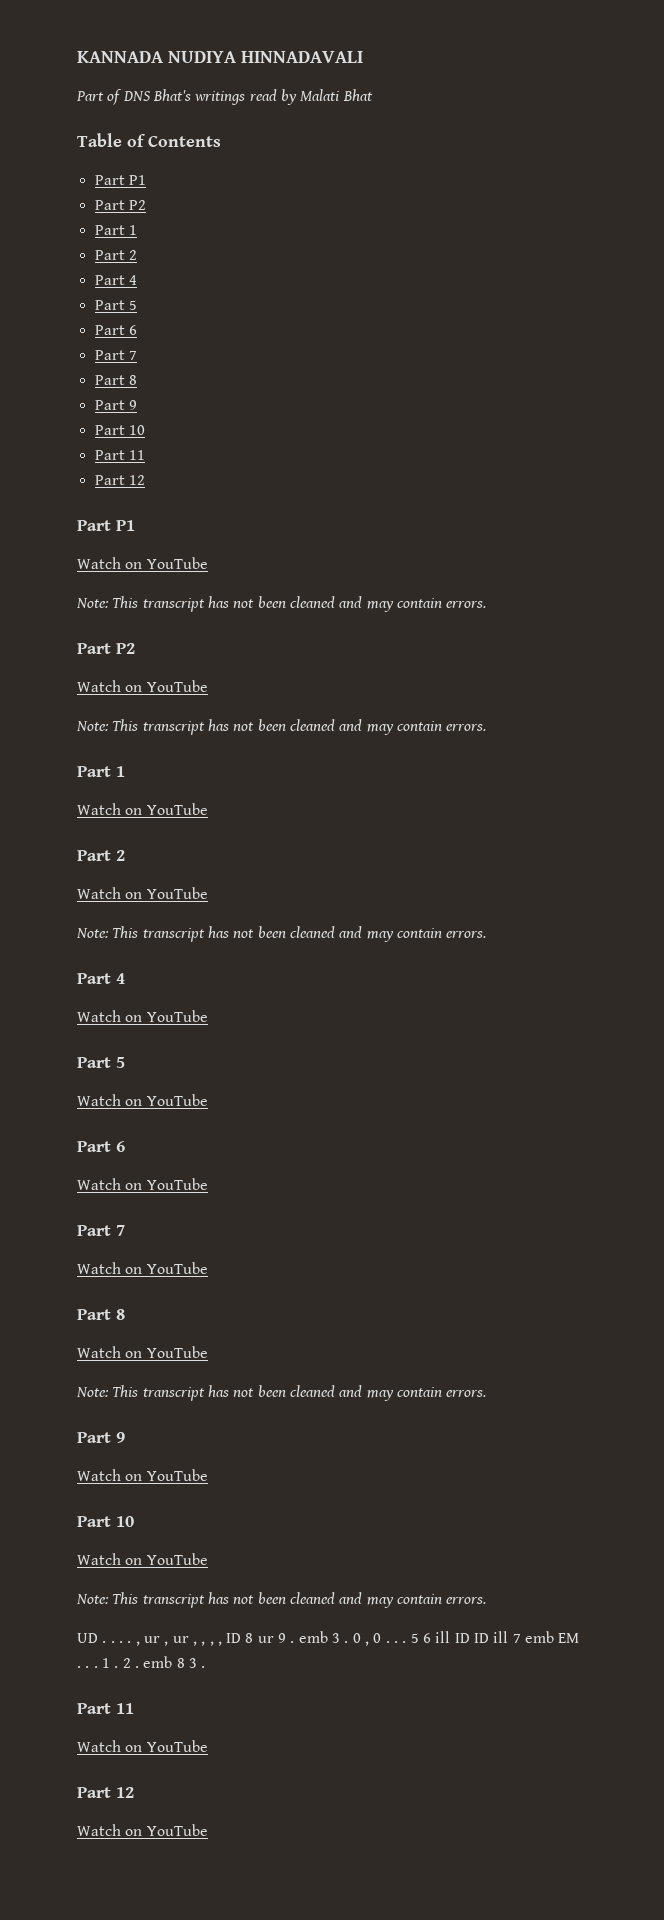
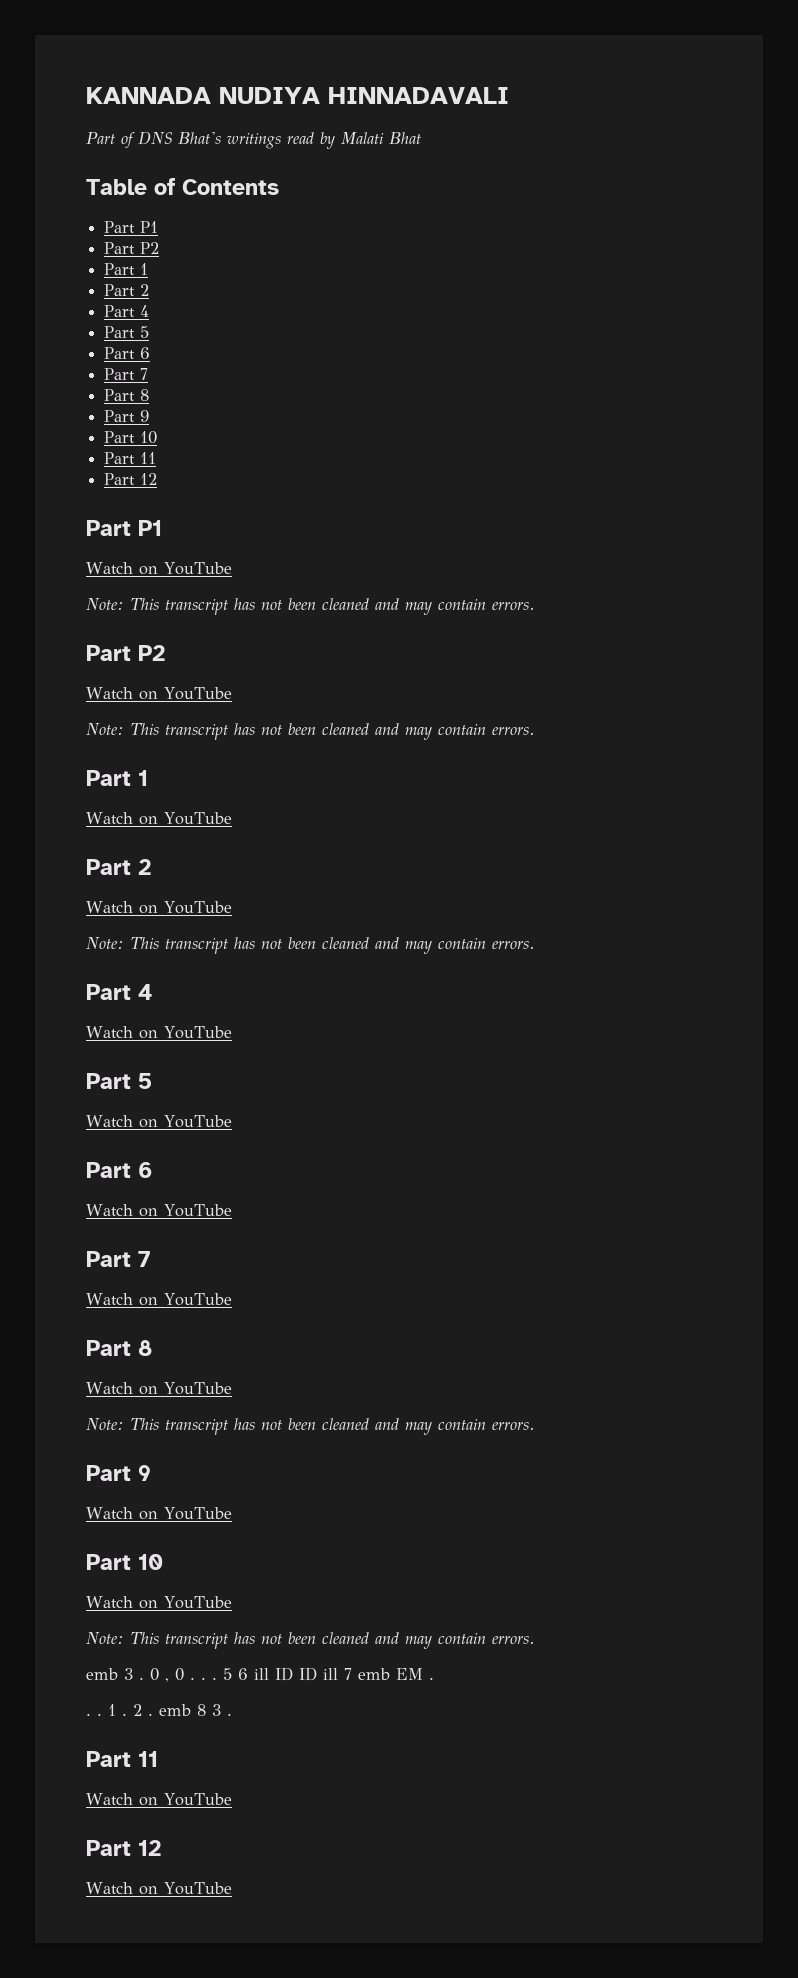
- UD . . . . , ur , ur , , , , ID 8 ur 9 . emb 3 .
+ emb 3 .
- 5 6 ill ID ID ill 7 emb EM . . .
+ 5 6 ill ID ID ill 7 emb EM .
+ . .

